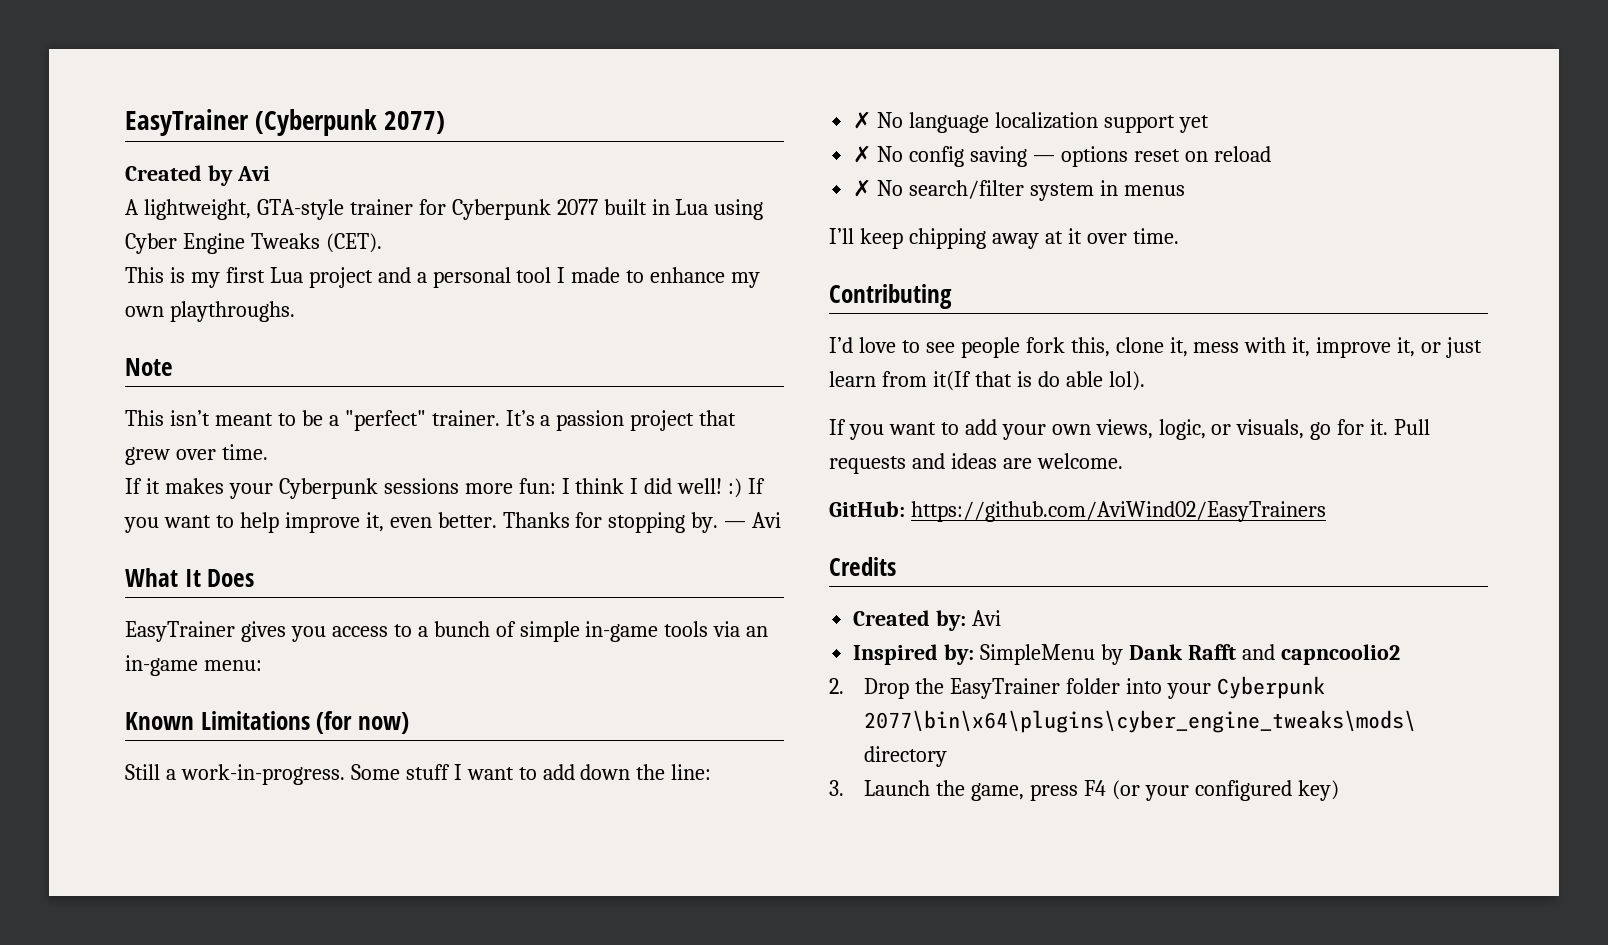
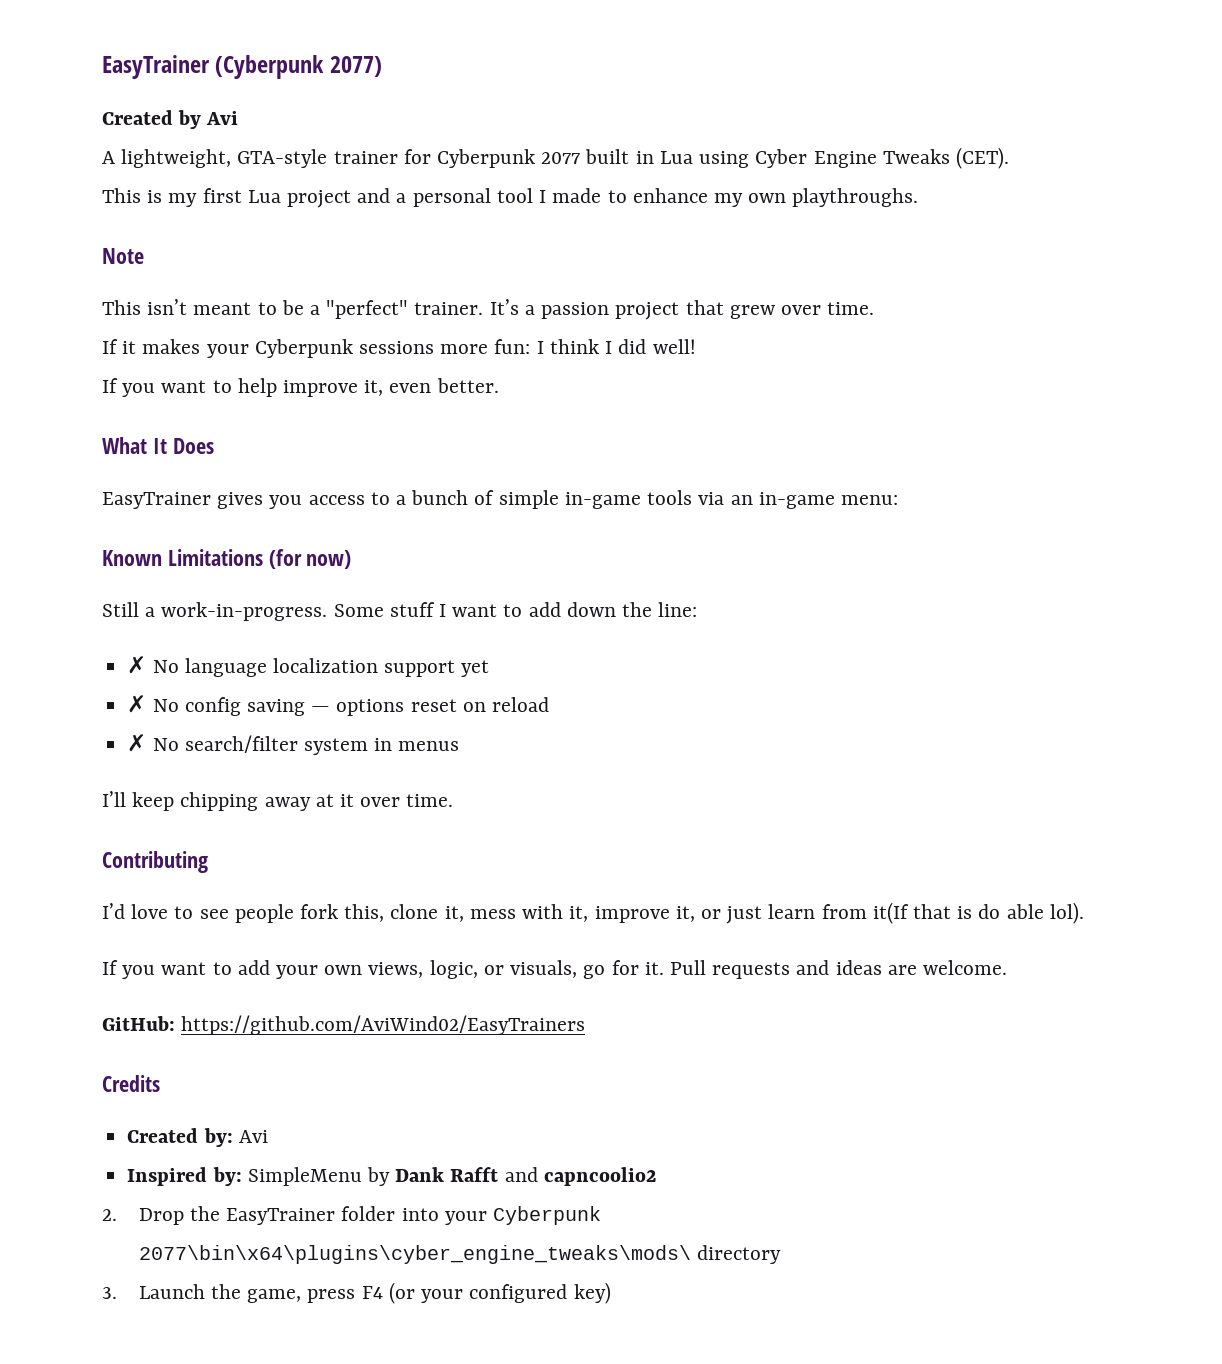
- If it makes your Cyberpunk sessions more fun: I think I did well! :) If you want to help improve it, even better. Thanks for stopping by. — Avi
+ If it makes your Cyberpunk sessions more fun: I think I did well!
+ If you want to help improve it, even better.

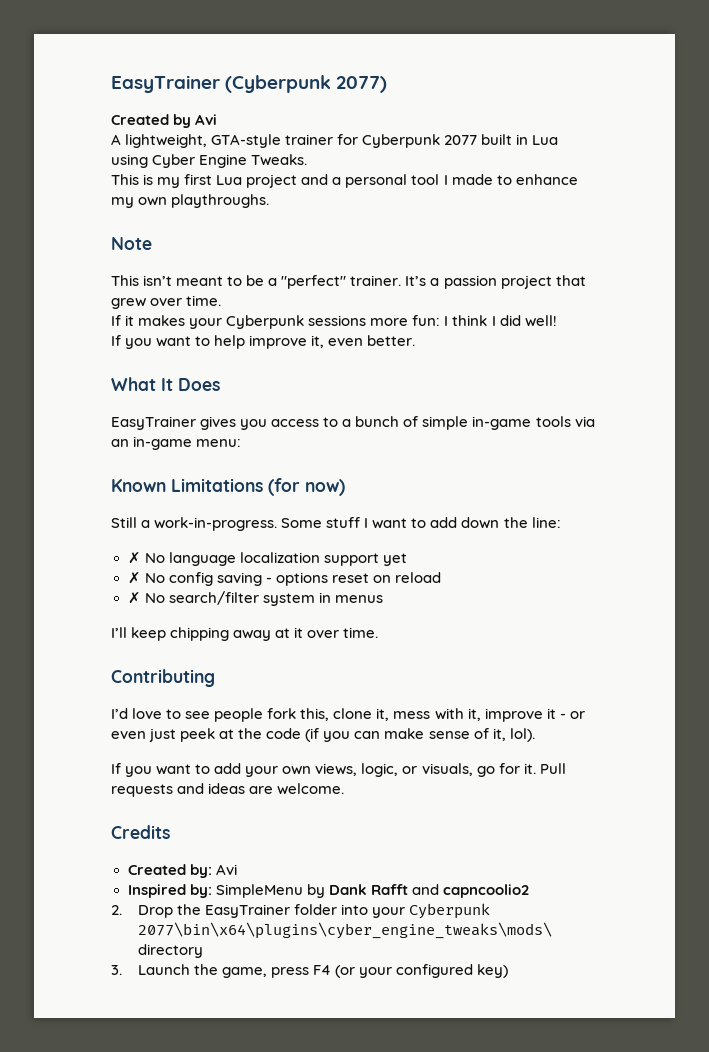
- A lightweight, GTA-style trainer for Cyberpunk 2077 built in Lua using Cyber Engine Tweaks (CET).
+ A lightweight, GTA-style trainer for Cyberpunk 2077 built in Lua using Cyber Engine Tweaks.
- ✗ No config saving — options reset on reload
+ ✗ No config saving - options reset on reload
- I’d love to see people fork this, clone it, mess with it, improve it, or just learn from it(If that is do able lol).
+ I’d love to see people fork this, clone it, mess with it, improve it - or even just peek at the code (if you can make sense of it, lol).
- GitHub: https://github.com/AviWind02/EasyTrainers

